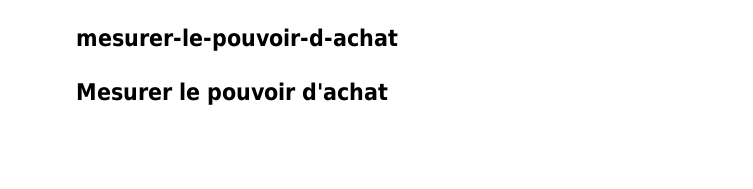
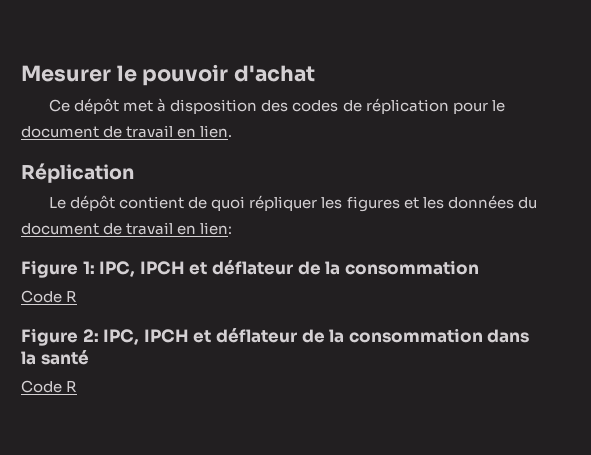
- mesurer-le-pouvoir-d-achat
+ Ce dépôt met à disposition des codes de réplication pour le document de travail en lien.
+ Réplication
+ Le dépôt contient de quoi répliquer les figures et les données du document de travail en lien:
+ Figure 1: IPC, IPCH et déflateur de la consommation
+ Code R
+ Figure 2: IPC, IPCH et déflateur de la consommation dans la santé
+ Code R

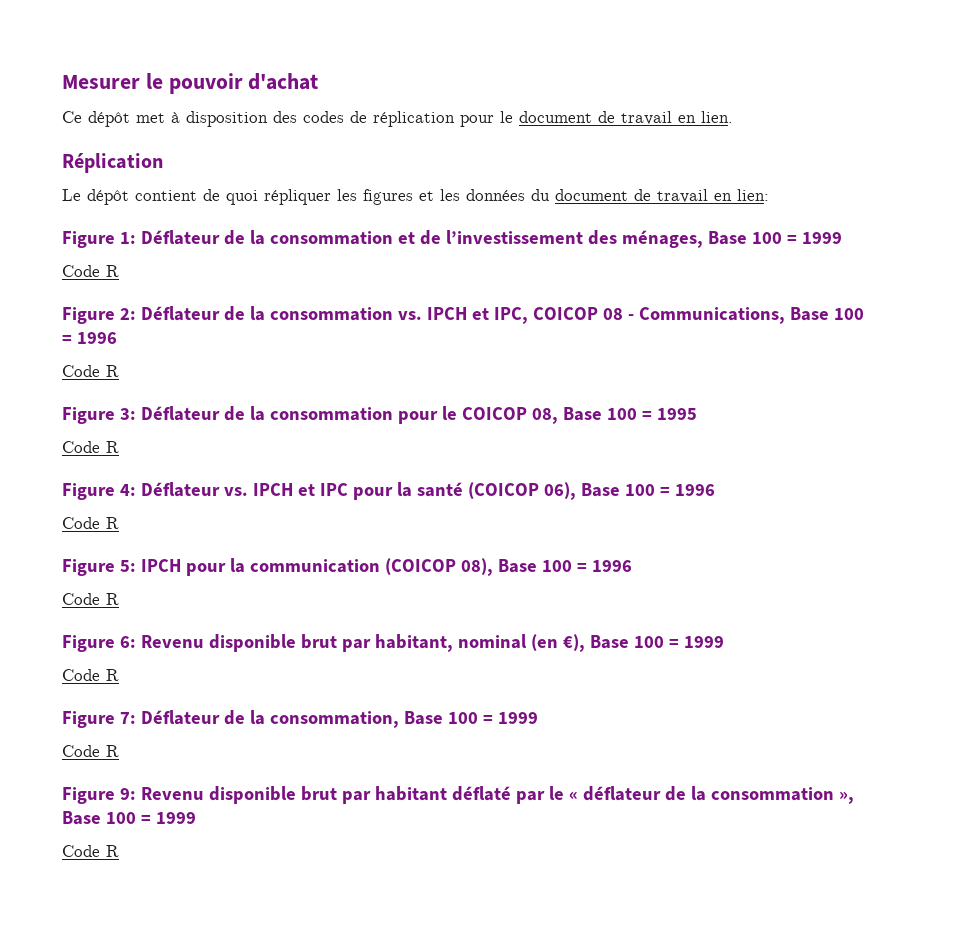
- Figure 1: IPC, IPCH et déflateur de la consommation
+ Figure 1: Déflateur de la consommation et de l’investissement des ménages, Base 100 = 1999
  Code R
- Figure 2: IPC, IPCH et déflateur de la consommation dans la santé
+ Figure 2: Déflateur de la consommation vs. IPCH et IPC, COICOP 08 - Communications, Base 100 = 1996
+ Code R
+ Figure 3: Déflateur de la consommation pour le COICOP 08, Base 100 = 1995
+ Code R
+ Figure 4: Déflateur vs. IPCH et IPC pour la santé (COICOP 06), Base 100 = 1996
+ Code R
+ Figure 5: IPCH pour la communication (COICOP 08), Base 100 = 1996
+ Code R
+ Figure 6: Revenu disponible brut par habitant, nominal (en €), Base 100 = 1999
+ Code R
+ Figure 7: Déflateur de la consommation, Base 100 = 1999
+ Code R
+ Figure 9: Revenu disponible brut par habitant déflaté par le « déflateur de la consommation », Base 100 = 1999

